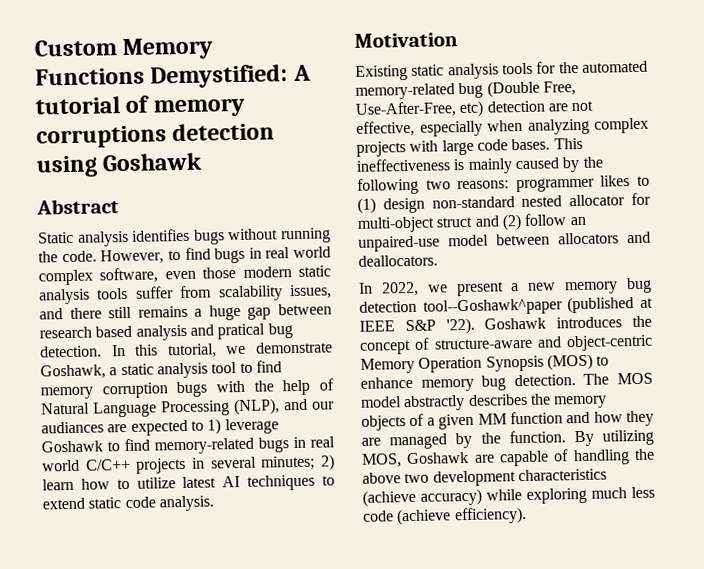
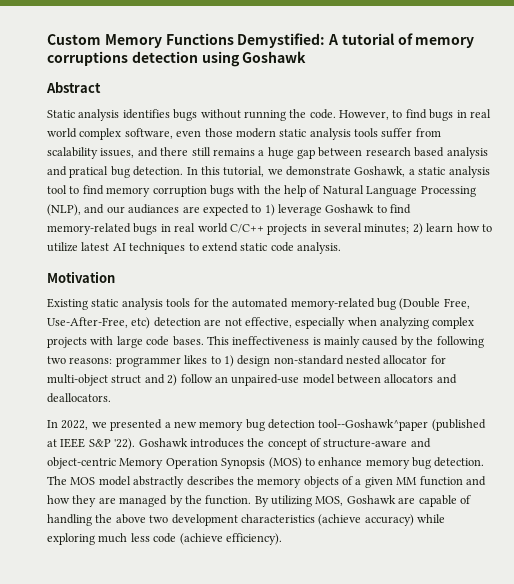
- This ineffectiveness is mainly caused by the following two reasons: programmer likes to (1) design non-standard nested allocator for multi-object struct and (2) follow an unpaired-use model between allocators and deallocators.
+ This ineffectiveness is mainly caused by the following two reasons: programmer likes to 1) design non-standard nested allocator for multi-object struct and 2) follow an unpaired-use model between allocators and deallocators.
- In 2022, we present a new memory bug detection tool--Goshawk^paper (published at IEEE S&P '22).
+ In 2022, we presented a new memory bug detection tool--Goshawk^paper (published at IEEE S&P '22).

